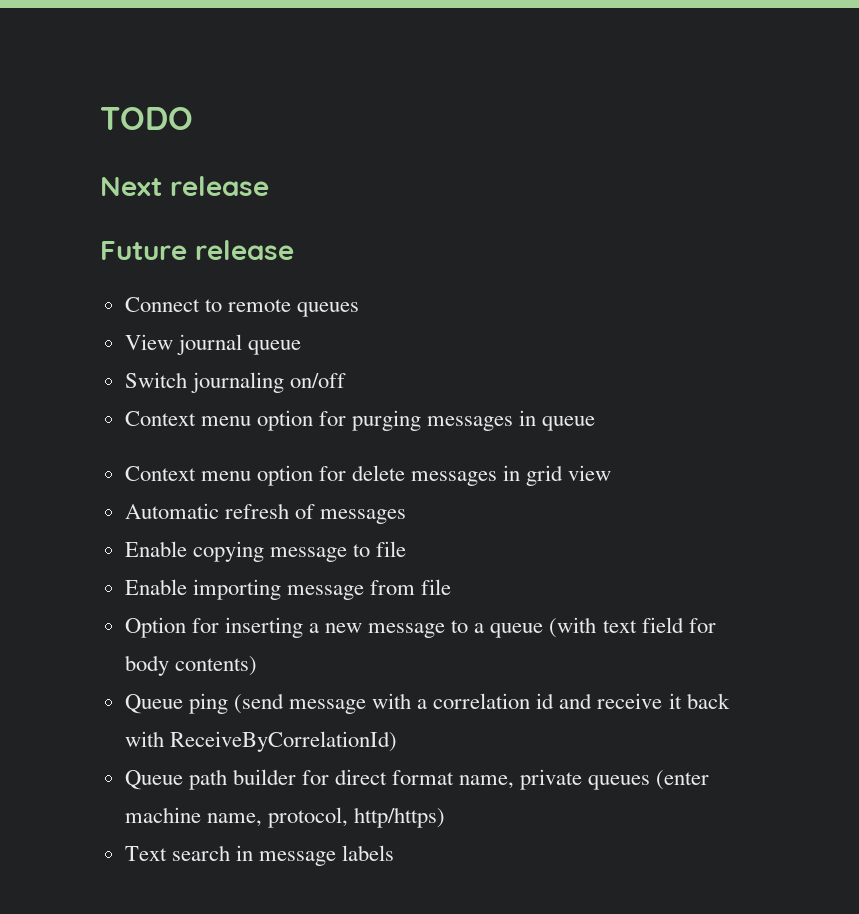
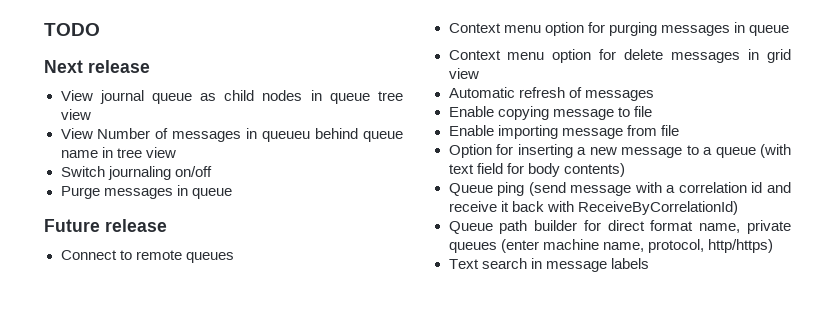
+ View journal queue as child nodes in queue tree view
+ View Number of messages in queueu behind queue name in tree view
+ Switch journaling on/off
+ Purge messages in queue
- View journal queue
- Switch journaling on/off

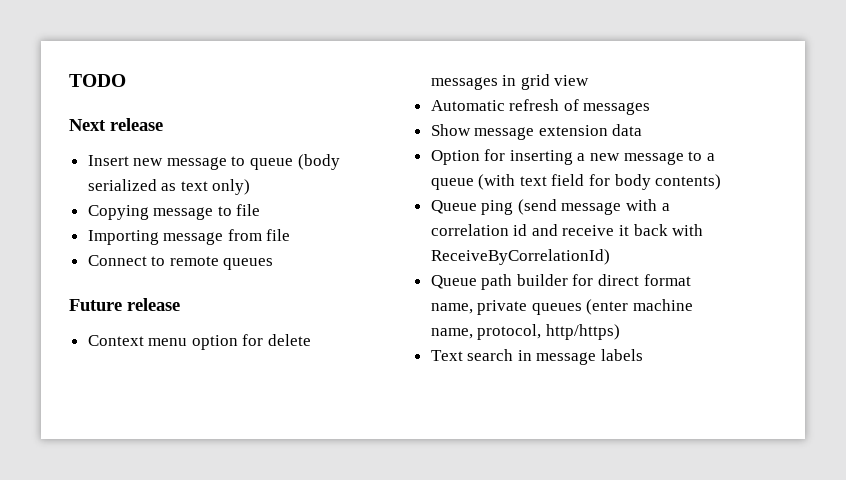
- View journal queue as child nodes in queue tree view
- View Number of messages in queueu behind queue name in tree view
- Switch journaling on/off
- Purge messages in queue
+ Insert new message to queue (body serialized as text only)
+ Copying message to file
+ Importing message from file
+ Connect to remote queues
  Future release
- Connect to remote queues
- Context menu option for purging messages in queue
- Enable copying message to file
- Enable importing message from file
+ Show message extension data

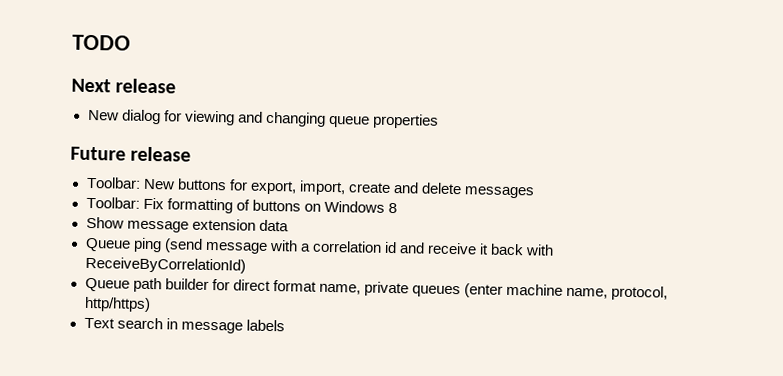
- Insert new message to queue (body serialized as text only)
- Copying message to file
- Importing message from file
- Connect to remote queues
+ New dialog for viewing and changing queue properties
  Future release
- Context menu option for delete messages in grid view
- Automatic refresh of messages
+ Toolbar: New buttons for export, import, create and delete messages
+ Toolbar: Fix formatting of buttons on Windows 8
  Show message extension data
- Option for inserting a new message to a queue (with text field for body contents)

